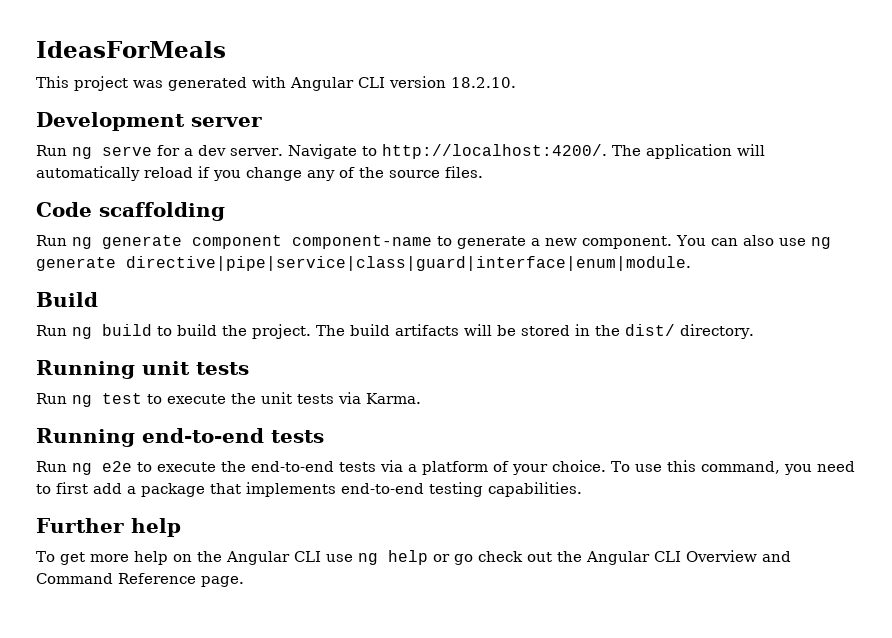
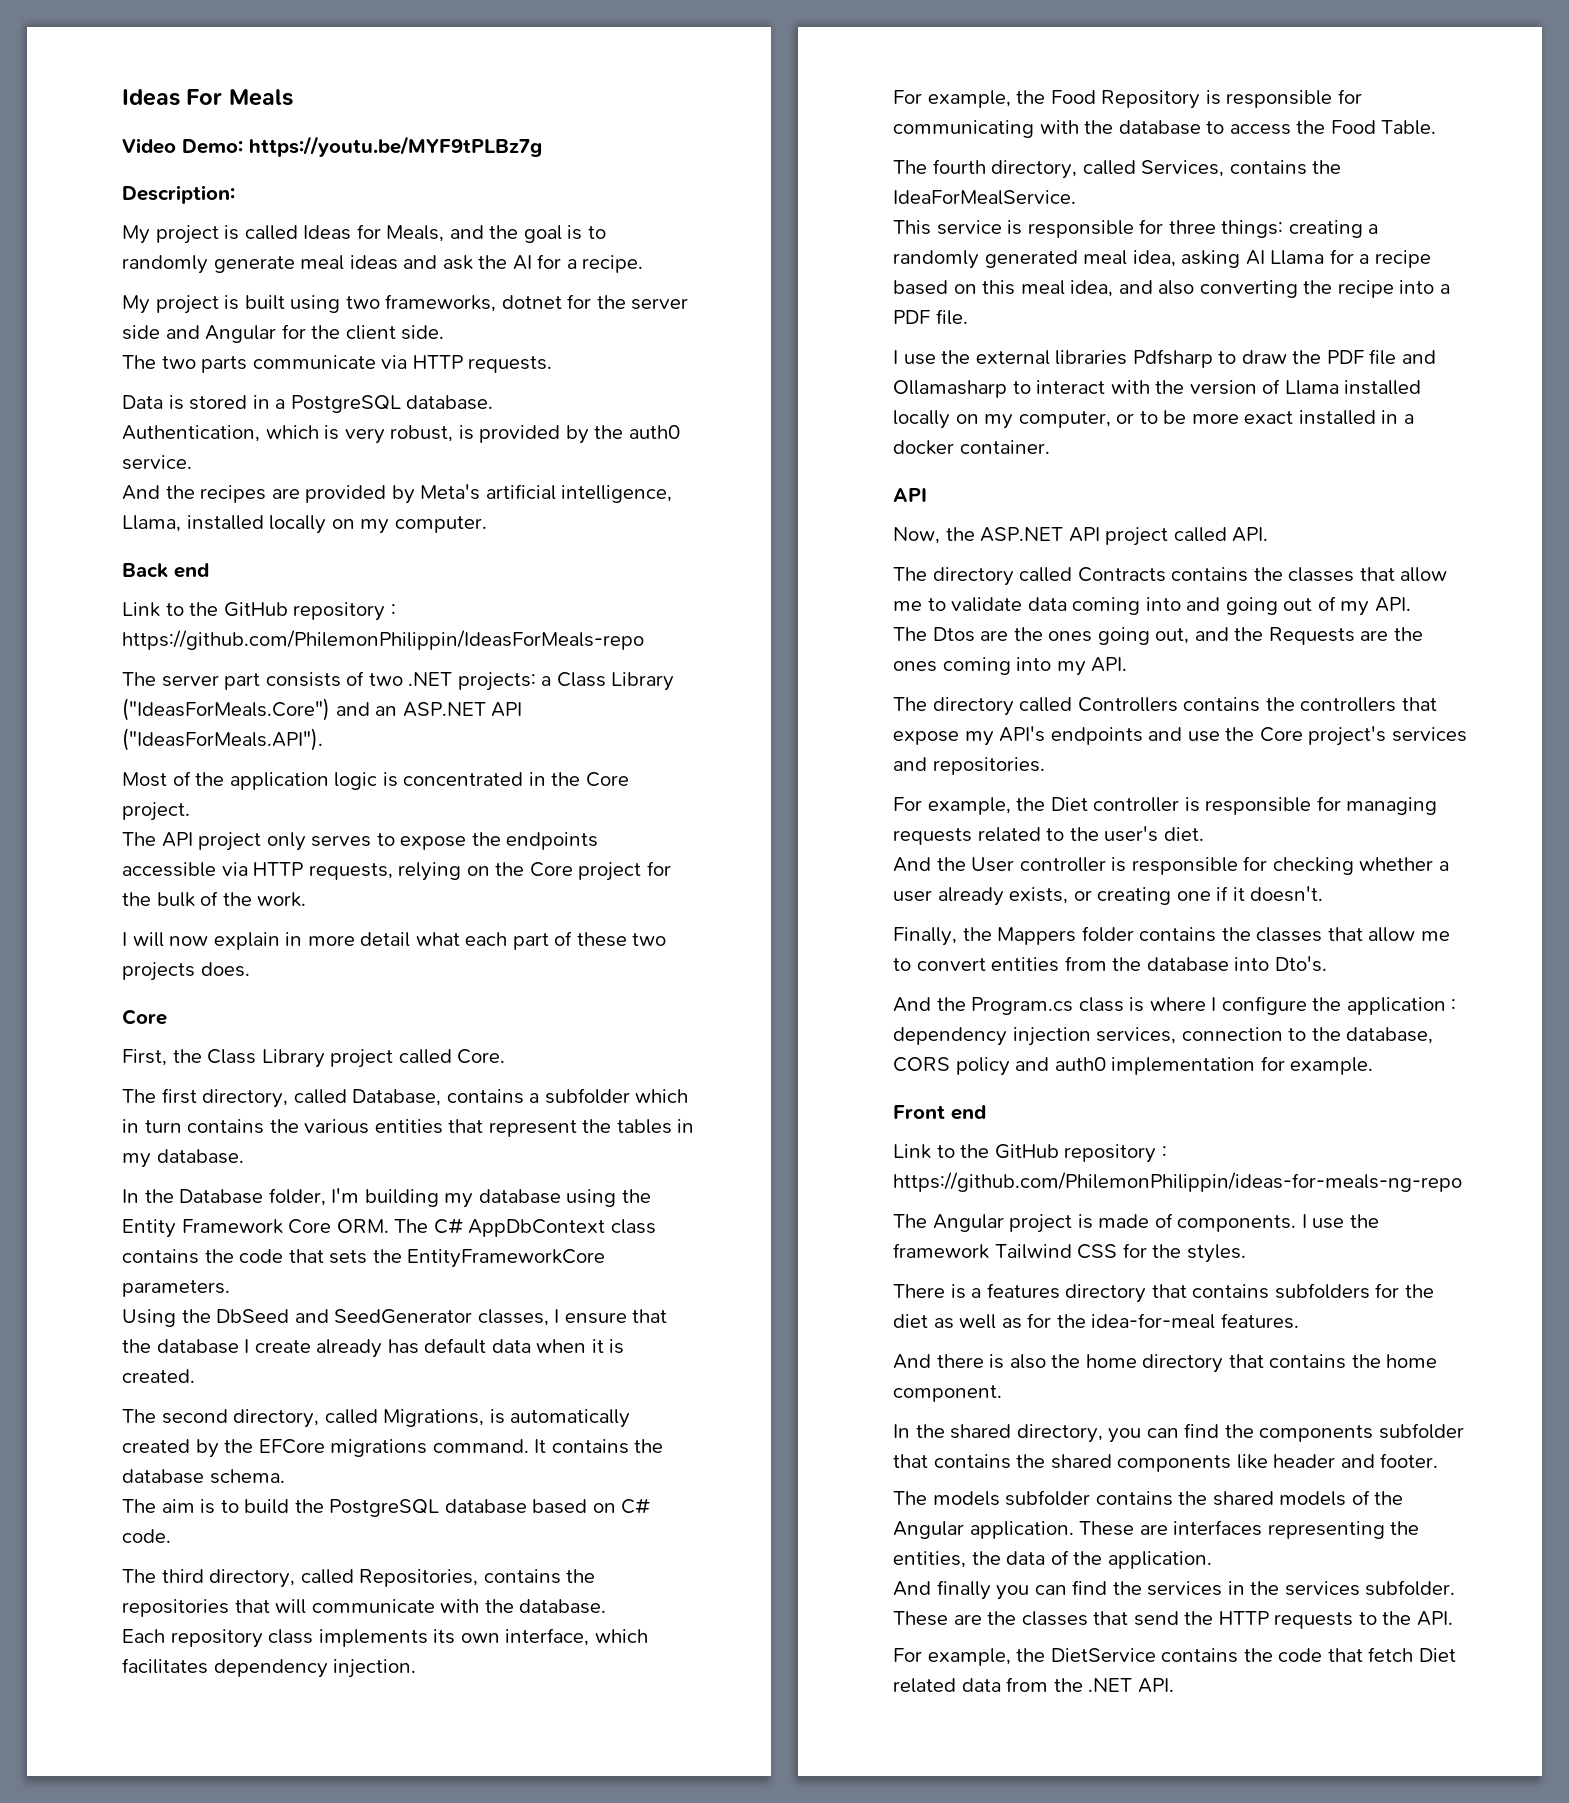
- IdeasForMeals
- This project was generated with Angular CLI version 18.2.10.
- Development server
- Run ng serve for a dev server. Navigate to http://localhost:4200/. The application will automatically reload if you change any of the source files.
- Code scaffolding
- Run ng generate component component-name to generate a new component. You can also use ng generate directive|pipe|service|class|guard|interface|enum|module.
- Build
- Run ng build to build the project. The build artifacts will be stored in the dist/ directory.
- Running unit tests
- Run ng test to execute the unit tests via Karma.
- Running end-to-end tests
- Run ng e2e to execute the end-to-end tests via a platform of your choice. To use this command, you need to first add a package that implements end-to-end testing capabilities.
- Further help
- To get more help on the Angular CLI use ng help or go check out the Angular CLI Overview and Command Reference page.
+ Ideas For Meals
+ Video Demo: https://youtu.be/MYF9tPLBz7g
+ Description:
+ My project is called Ideas for Meals, and the goal is to randomly generate meal ideas and ask the AI for a recipe.
+ My project is built using two frameworks, dotnet for the server side and Angular for the client side.
+ The two parts communicate via HTTP requests.
+ Data is stored in a PostgreSQL database.
+ Authentication, which is very robust, is provided by the auth0 service.
+ And the recipes are provided by Meta's artificial intelligence, Llama, installed locally on my computer.
+ Back end
+ Link to the GitHub repository : https://github.com/PhilemonPhilippin/IdeasForMeals-repo
+ The server part consists of two .NET projects: a Class Library ("IdeasForMeals.Core") and an ASP.NET API ("IdeasForMeals.API").
+ Most of the application logic is concentrated in the Core project.
+ The API project only serves to expose the endpoints accessible via HTTP requests, relying on the Core project for the bulk of the work.
+ I will now explain in more detail what each part of these two projects does.
+ Core
+ First, the Class Library project called Core.
+ The first directory, called Database, contains a subfolder which in turn contains the various entities that represent the tables in my database.
+ In the Database folder, I'm building my database using the Entity Framework Core ORM. The C# AppDbContext class contains the code that sets the EntityFrameworkCore parameters.
+ Using the DbSeed and SeedGenerator classes, I ensure that the database I create already has default data when it is created.
+ The second directory, called Migrations, is automatically created by the EFCore migrations command. It contains the database schema.
+ The aim is to build the PostgreSQL database based on C# code.
+ The third directory, called Repositories, contains the repositories that will communicate with the database.
+ Each repository class implements its own interface, which facilitates dependency injection.
+ For example, the Food Repository is responsible for communicating with the database to access the Food Table.
+ The fourth directory, called Services, contains the IdeaForMealService.
+ This service is responsible for three things: creating a randomly generated meal idea, asking AI Llama for a recipe based on this meal idea, and also converting the recipe into a PDF file.
+ I use the external libraries Pdfsharp to draw the PDF file and Ollamasharp to interact with the version of Llama installed locally on my computer, or to be more exact installed in a docker container.
+ API
+ Now, the ASP.NET API project called API.
+ The directory called Contracts contains the classes that allow me to validate data coming into and going out of my API.
+ The Dtos are the ones going out, and the Requests are the ones coming into my API.
+ The directory called Controllers contains the controllers that expose my API's endpoints and use the Core project's services and repositories.
+ For example, the Diet controller is responsible for managing requests related to the user's diet.
+ And the User controller is responsible for checking whether a user already exists, or creating one if it doesn't.
+ Finally, the Mappers folder contains the classes that allow me to convert entities from the database into Dto's.
+ And the Program.cs class is where I configure the application : dependency injection services, connection to the database, CORS policy and auth0 implementation for example.
+ Front end
+ Link to the GitHub repository : https://github.com/PhilemonPhilippin/ideas-for-meals-ng-repo
+ The Angular project is made of components. I use the framework Tailwind CSS for the styles.
+ There is a features directory that contains subfolders for the diet as well as for the idea-for-meal features.
+ And there is also the home directory that contains the home component.
+ In the shared directory, you can find the components subfolder that contains the shared components like header and footer.
+ The models subfolder contains the shared models of the Angular application. These are interfaces representing the entities, the data of the application.
+ And finally you can find the services in the services subfolder. These are the classes that send the HTTP requests to the API.
+ For example, the DietService contains the code that fetch Diet related data from the .NET API.

